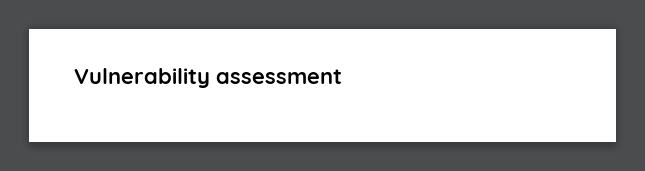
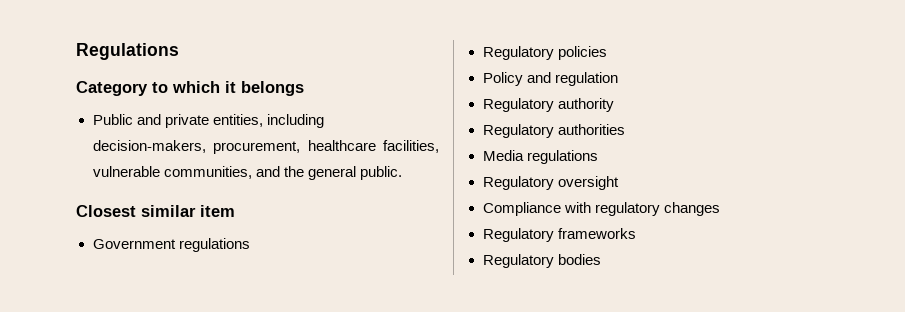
- Vulnerability assessment
+ Regulations
+ Category to which it belongs
+ Public and private entities, including decision-makers, procurement, healthcare facilities, vulnerable communities, and the general public.
+ Closest similar item
+ Government regulations
+ Regulatory policies
+ Policy and regulation
+ Regulatory authority
+ Regulatory authorities
+ Media regulations
+ Regulatory oversight
+ Compliance with regulatory changes
+ Regulatory frameworks
+ Regulatory bodies

